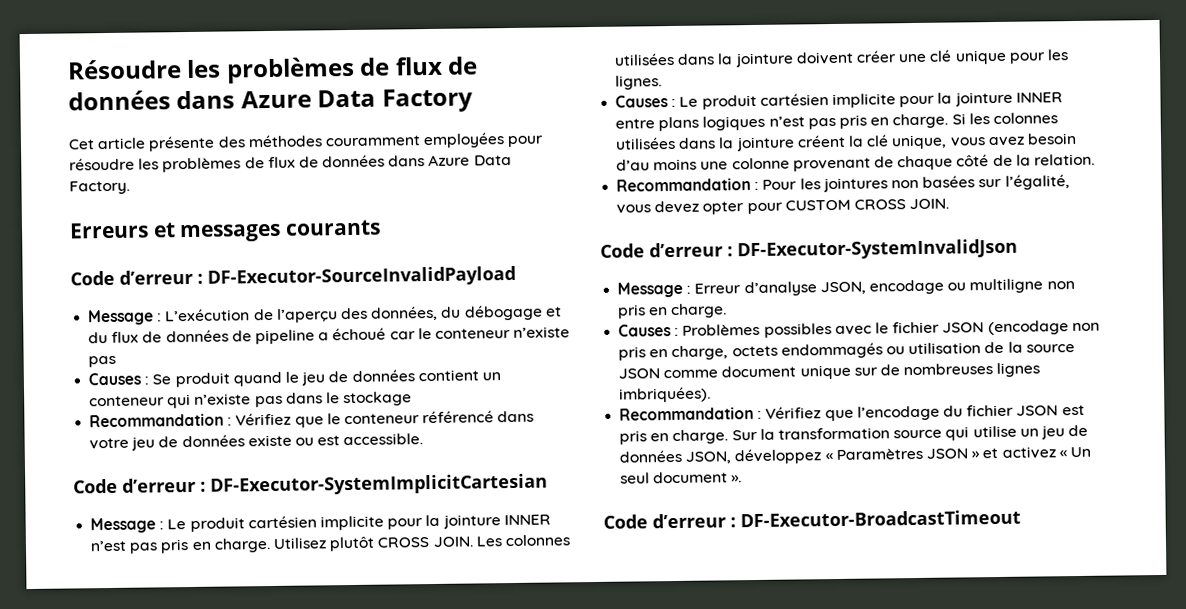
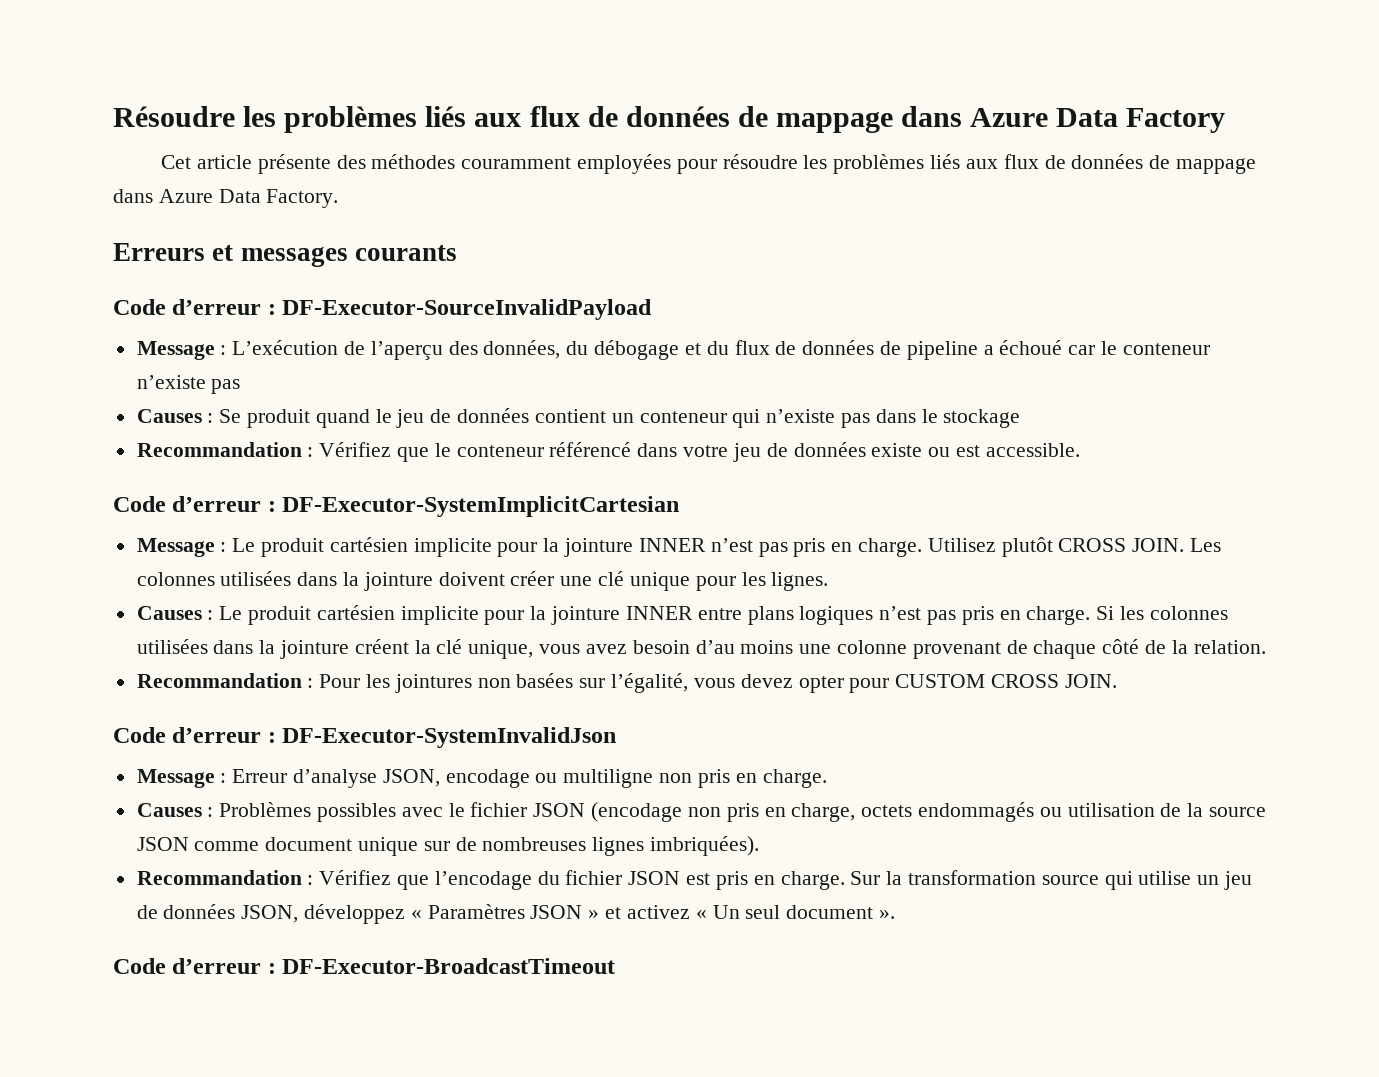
- Résoudre les problèmes de flux de données dans Azure Data Factory
+ Résoudre les problèmes liés aux flux de données de mappage dans Azure Data Factory
- Cet article présente des méthodes couramment employées pour résoudre les problèmes de flux de données dans Azure Data Factory.
+ Cet article présente des méthodes couramment employées pour résoudre les problèmes liés aux flux de données de mappage dans Azure Data Factory.

